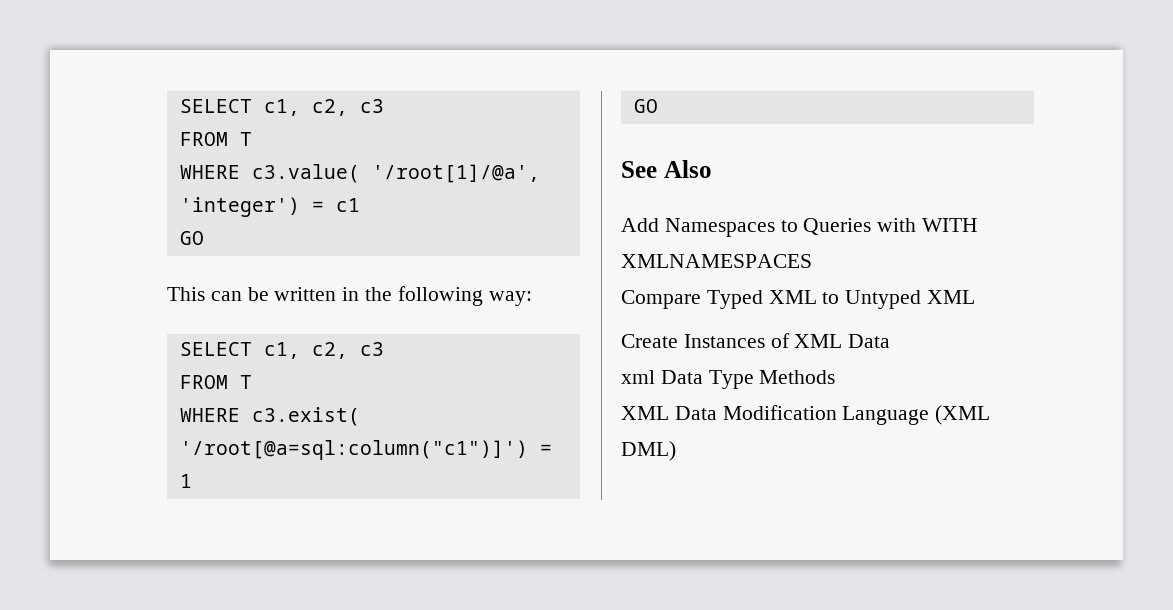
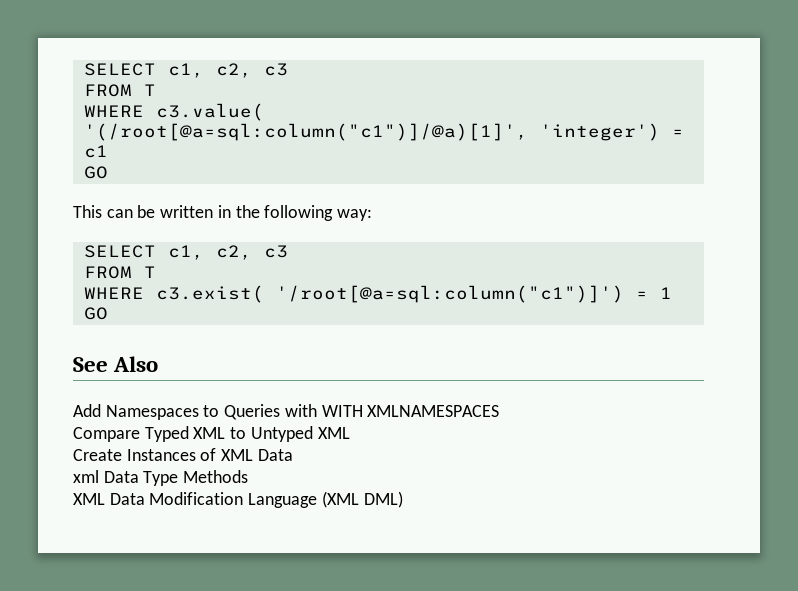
- WHERE c3.value( '/root[1]/@a', 'integer') = c1
+ WHERE c3.value( '(/root[@a=sql:column("c1")]/@a)[1]', 'integer') = c1

